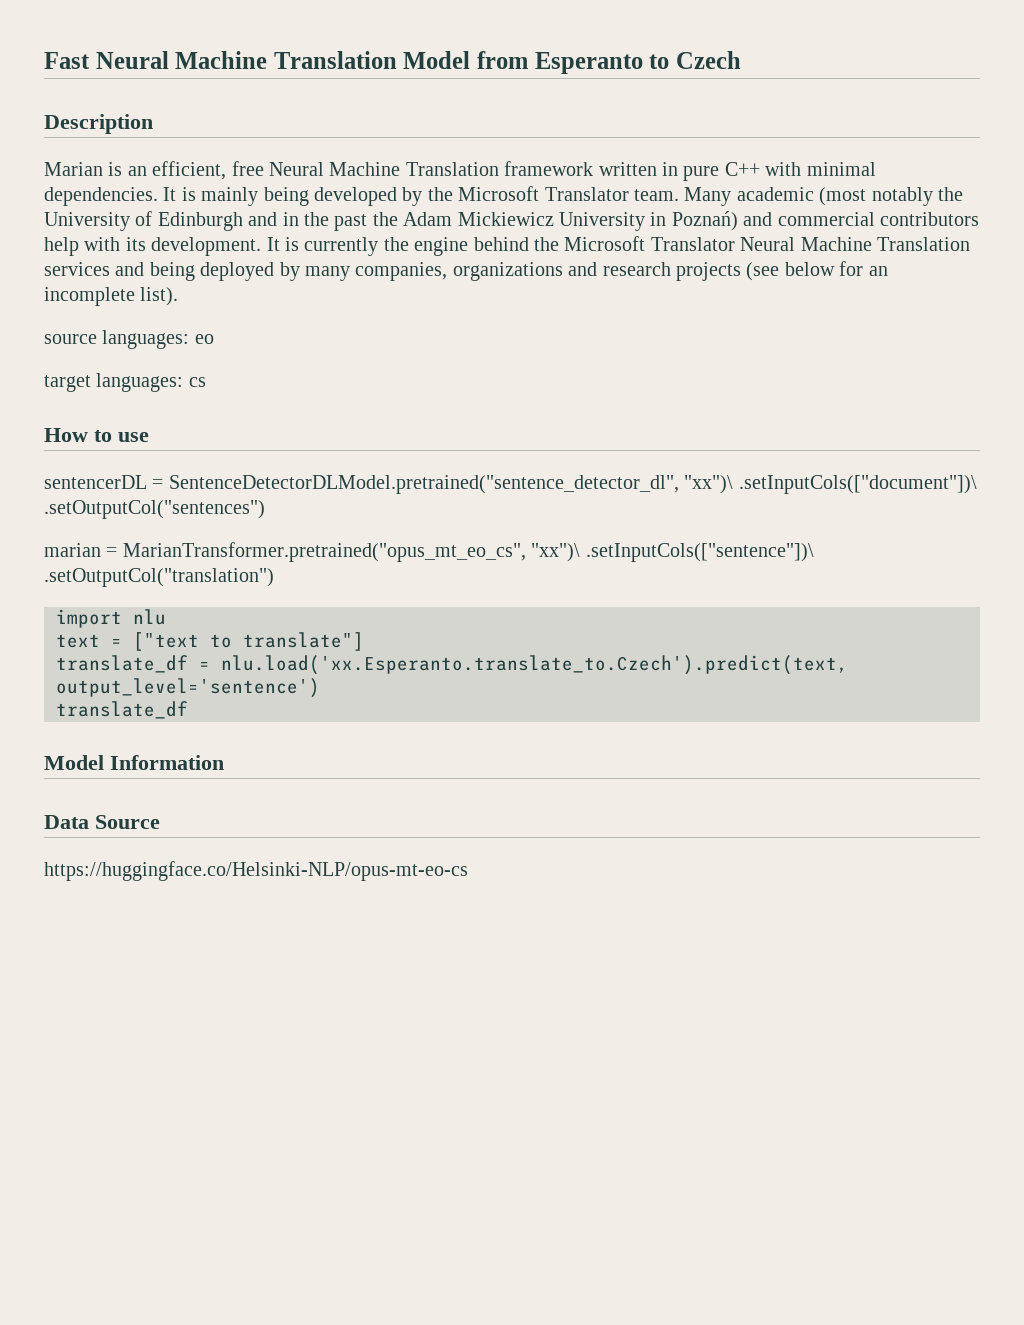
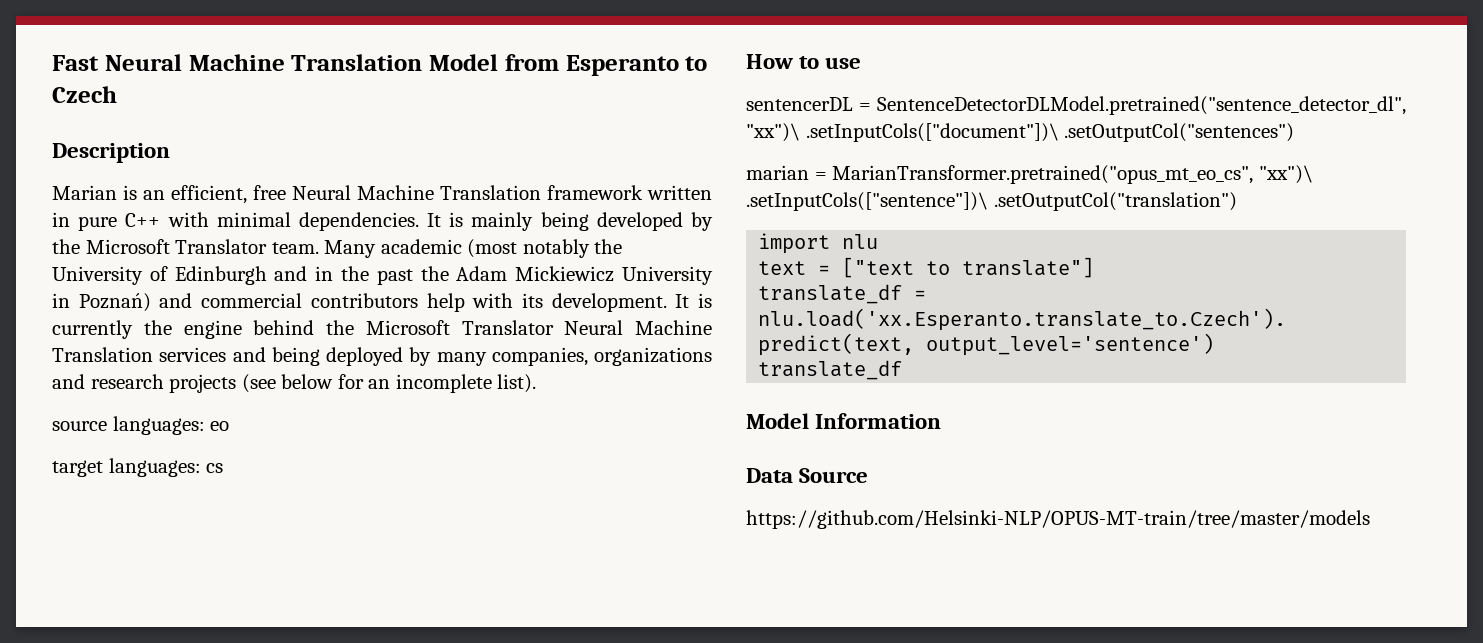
- https://huggingface.co/Helsinki-NLP/opus-mt-eo-cs
+ https://github.com/Helsinki-NLP/OPUS-MT-train/tree/master/models

